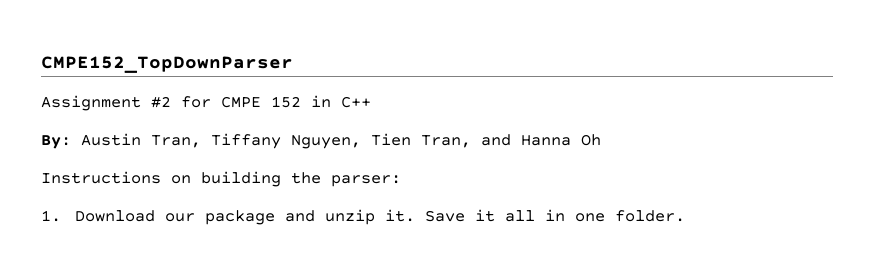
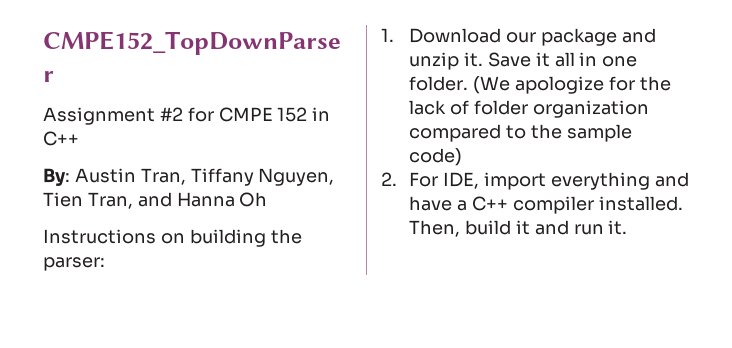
+ (We apologize for the lack of folder organization compared to the sample code)
+ 2. For IDE, import everything and have a C++ compiler installed. Then, build it and run it.

